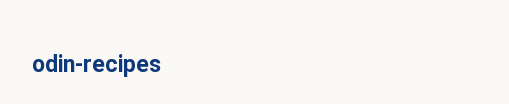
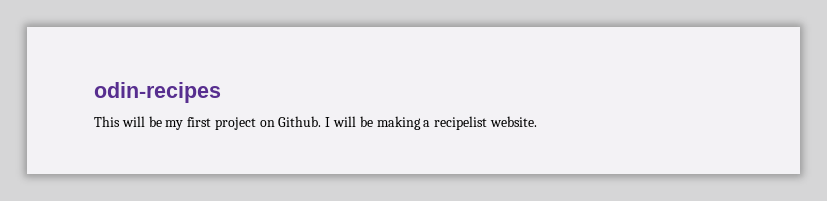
+ This will be my first project on Github. I will be making a recipelist website.

